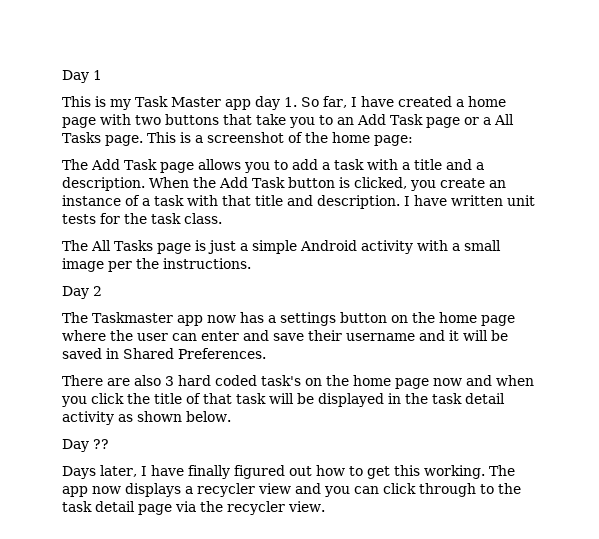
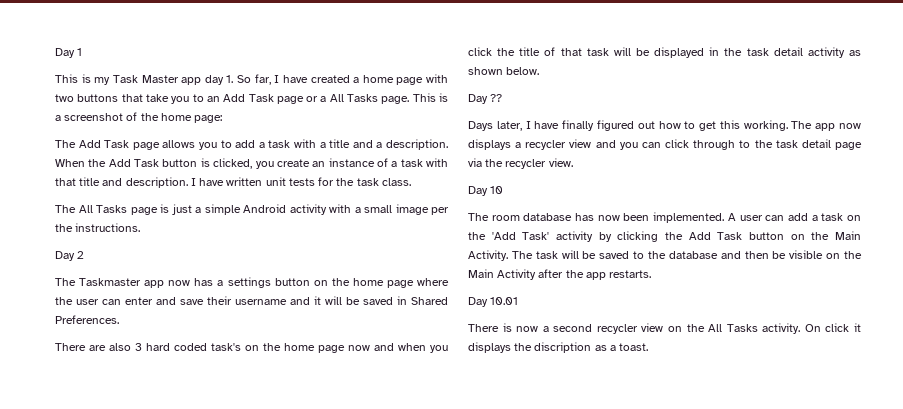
+ Day 10
+ The room database has now been implemented. A user can add a task on the 'Add Task' activity by clicking the Add Task button on the Main Activity. The task will be saved to the database and then be visible on the Main Activity after the app restarts.
+ Day 10.01
+ There is now a second recycler view on the All Tasks activity. On click it displays the discription as a toast.

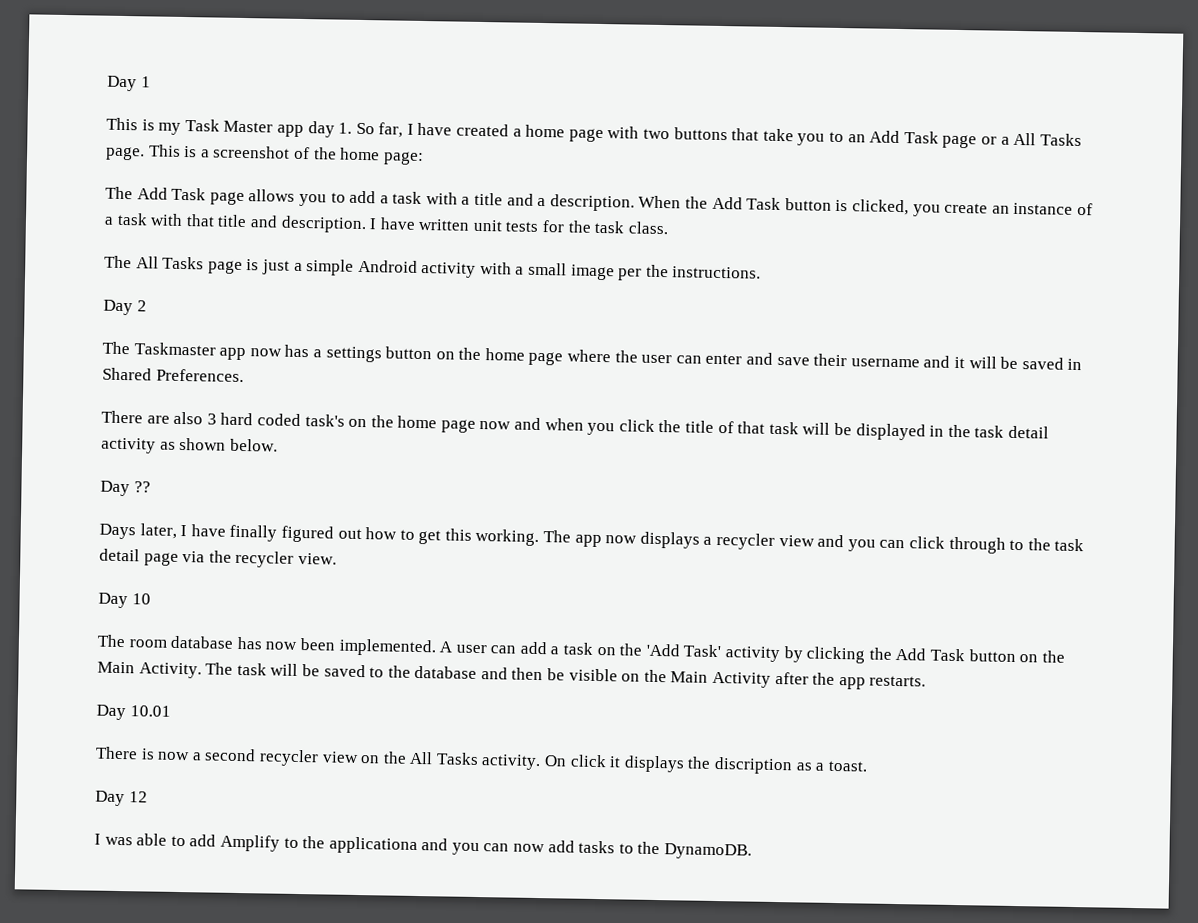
+ Day 12
+ I was able to add Amplify to the applicationa and you can now add tasks to the DynamoDB.

